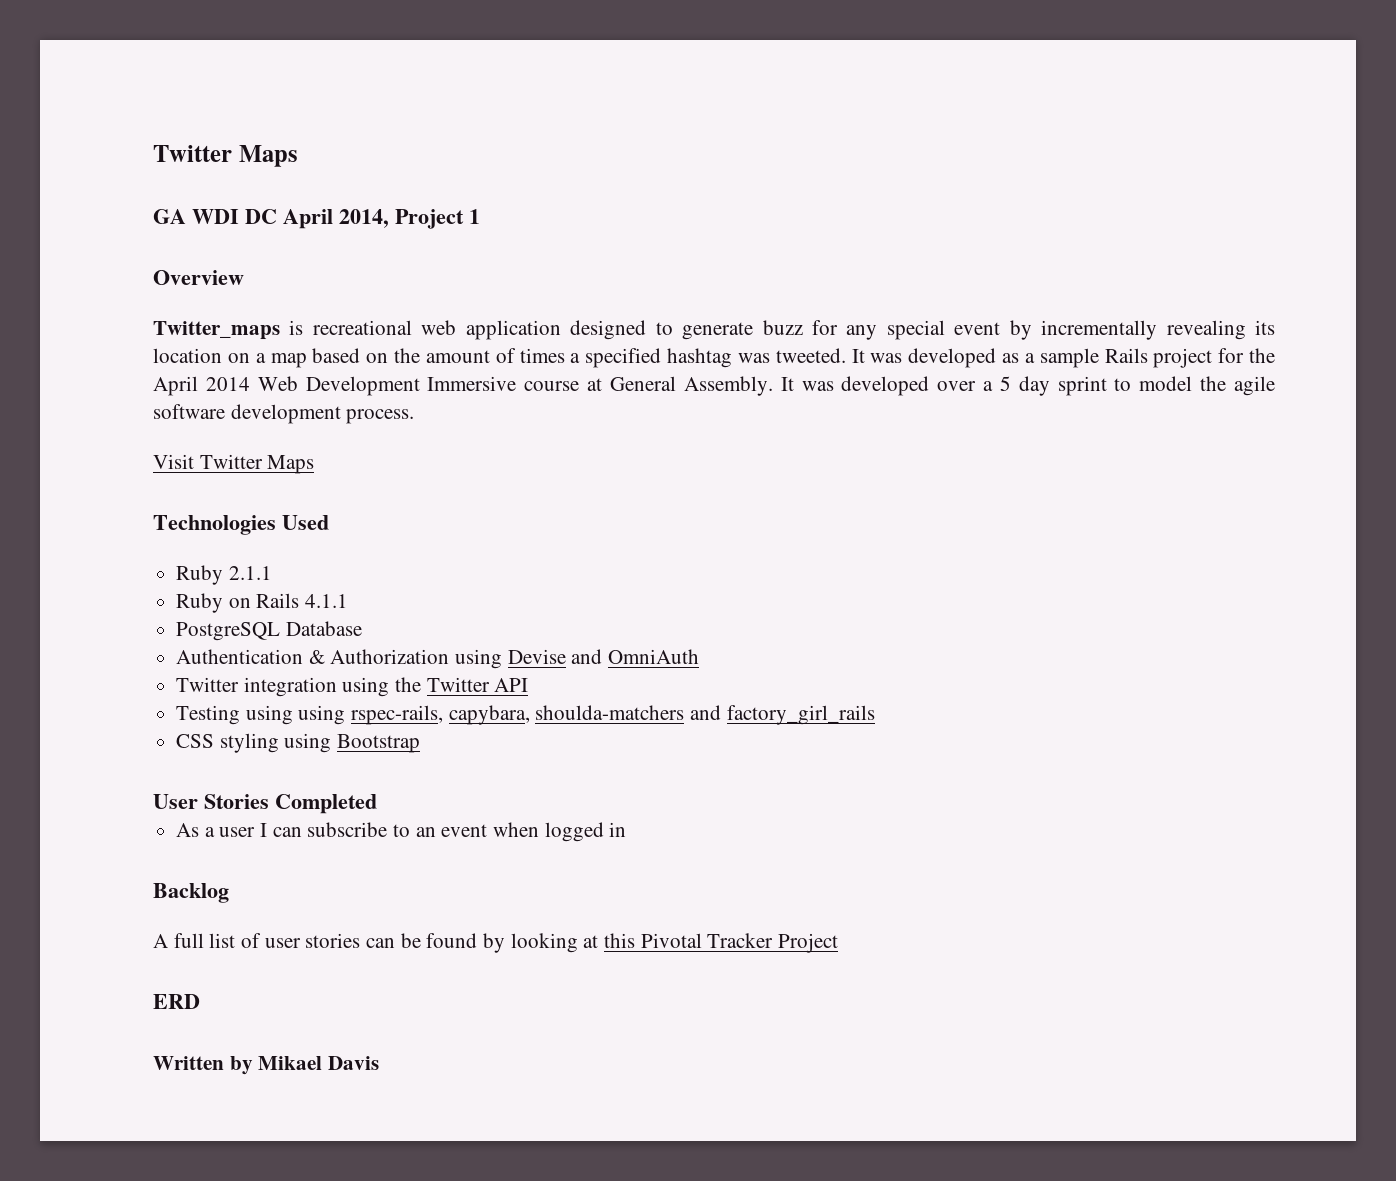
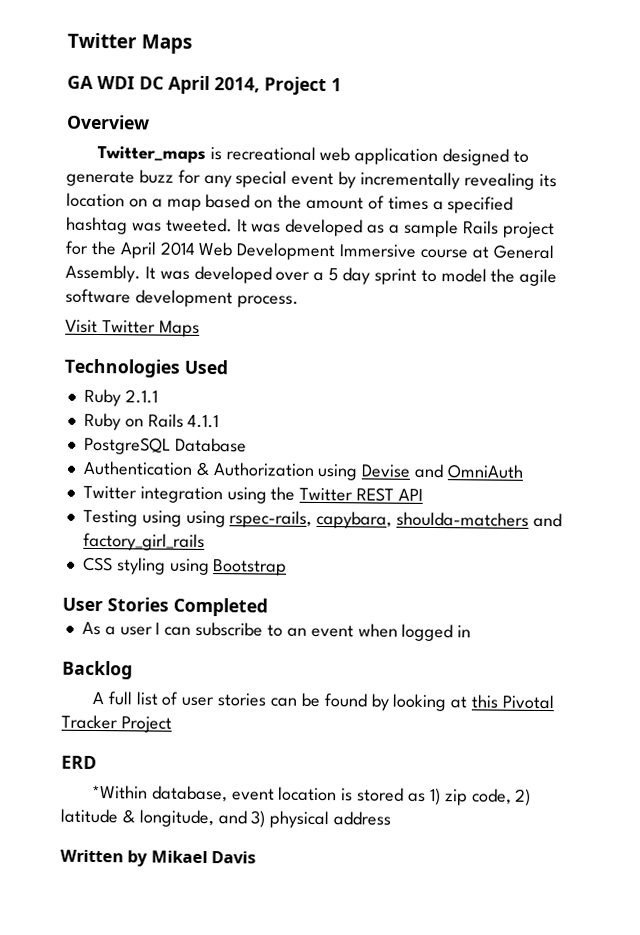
- Twitter integration using the Twitter API
+ Twitter integration using the Twitter REST API
+ *Within database, event location is stored as 1) zip code, 2) latitude & longitude, and 3) physical address

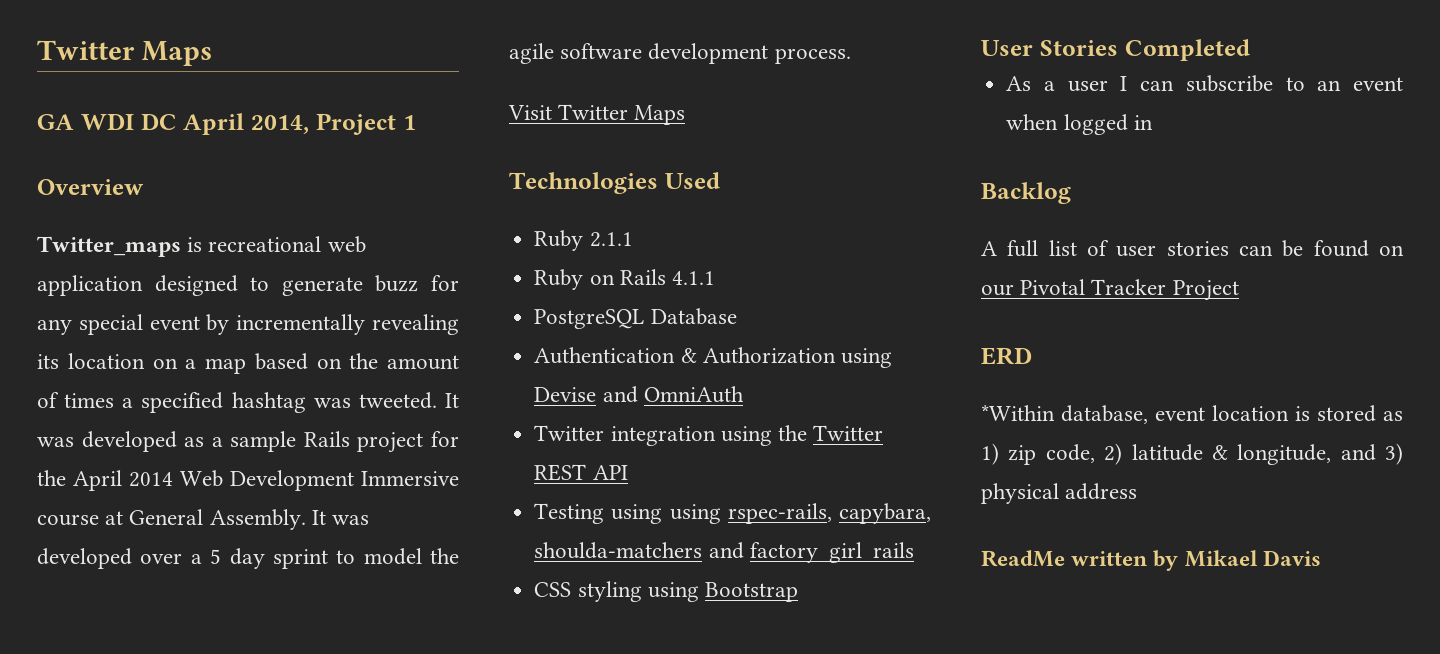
- A full list of user stories can be found by looking at this Pivotal Tracker Project
+ A full list of user stories can be found on our Pivotal Tracker Project
- Written by Mikael Davis
+ ReadMe written by Mikael Davis

